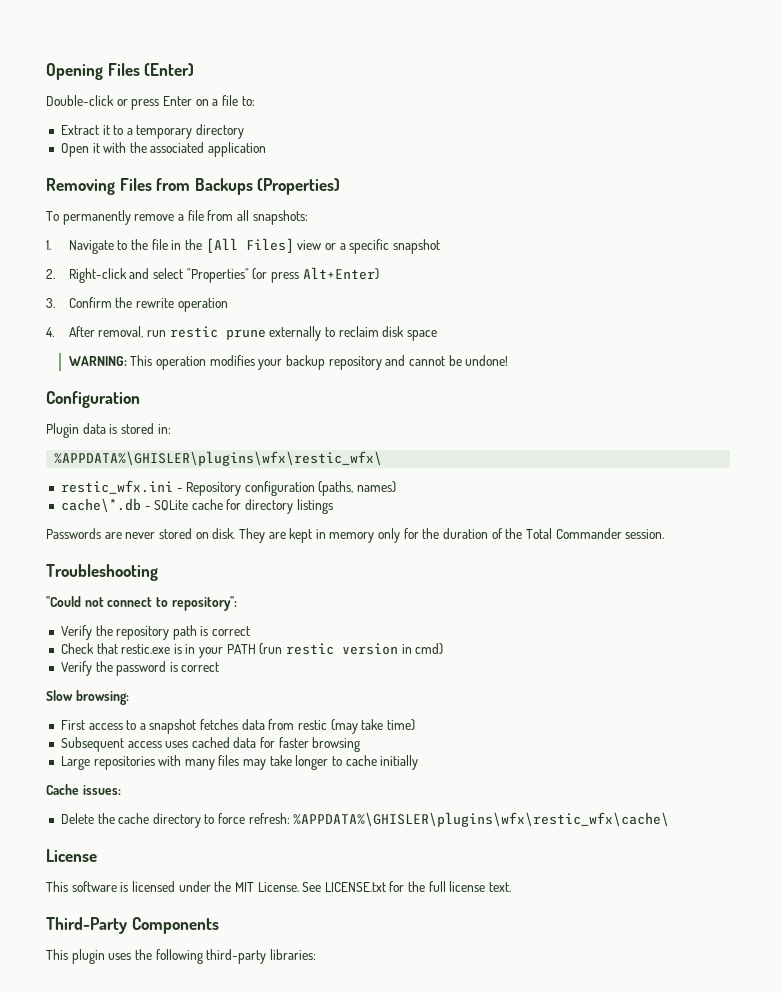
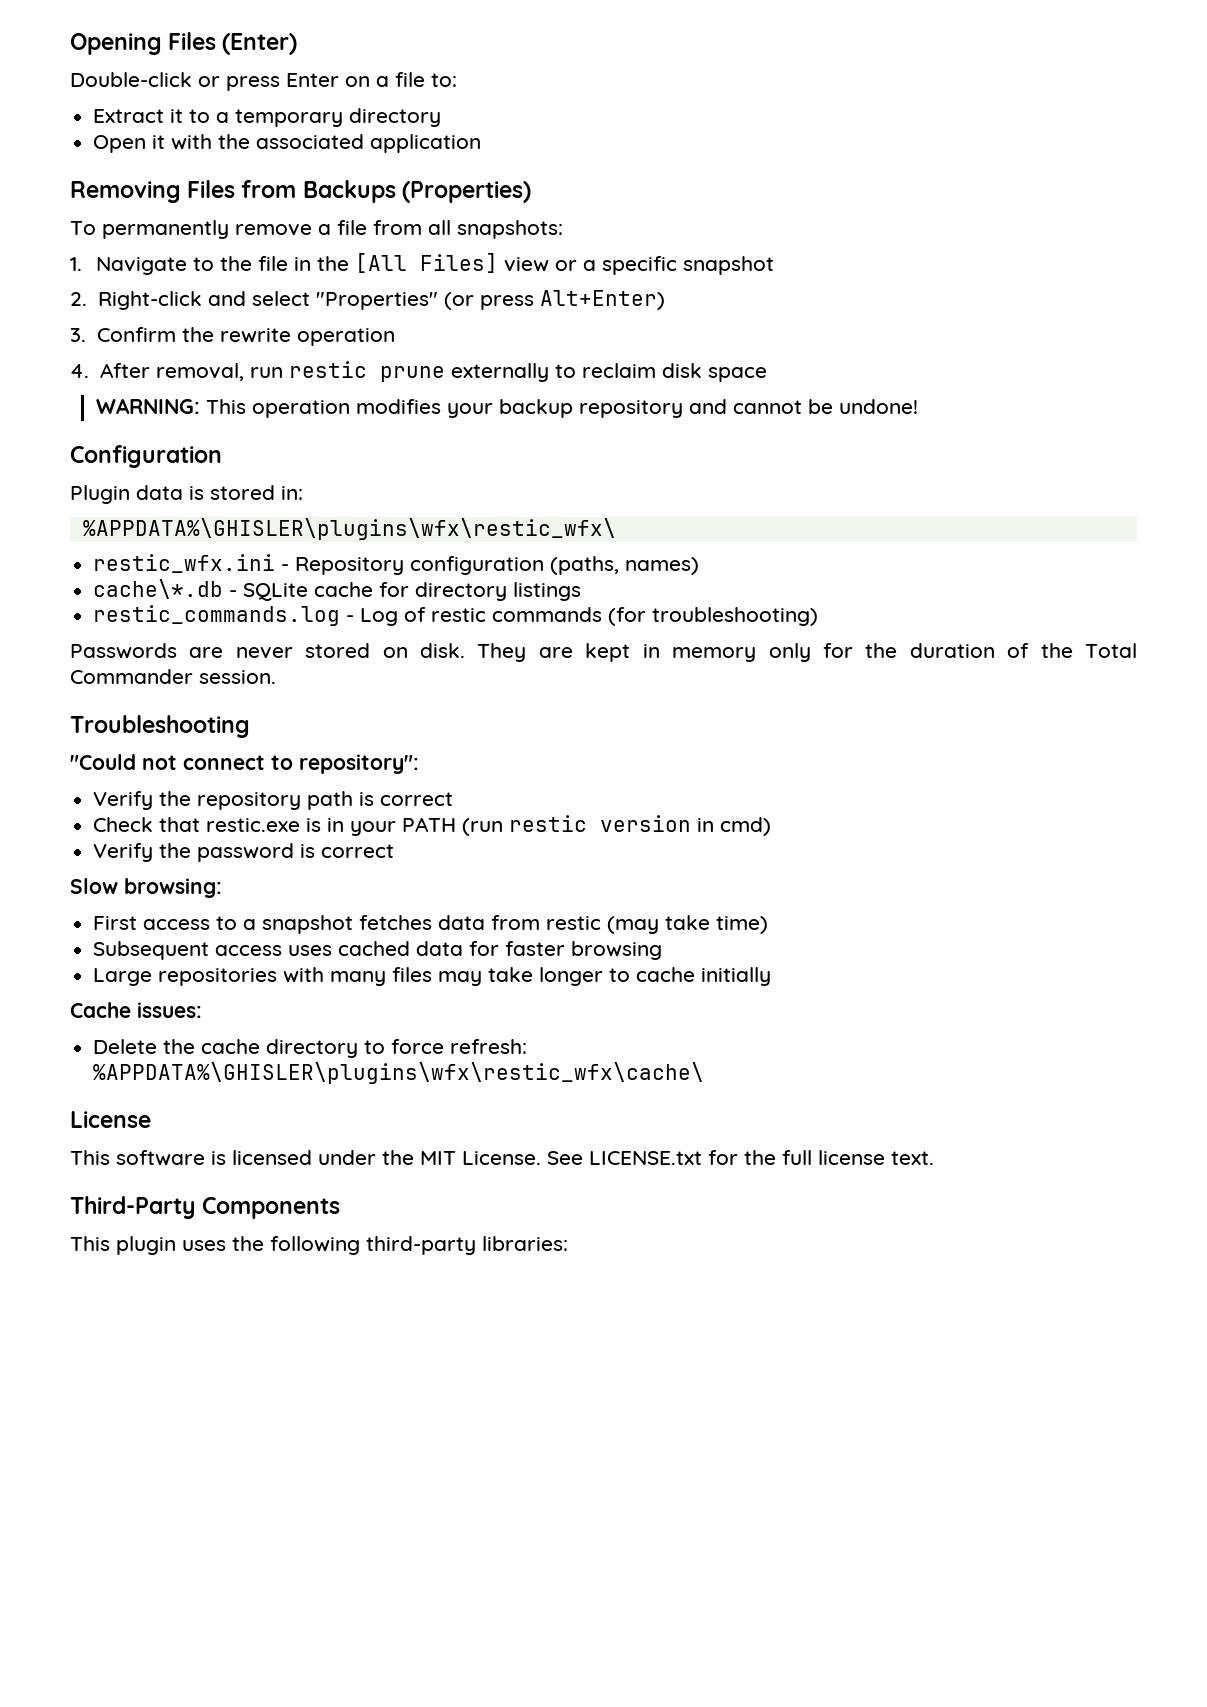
+ restic_commands.log - Log of restic commands (for troubleshooting)

